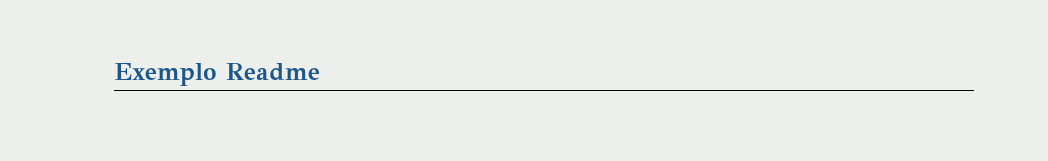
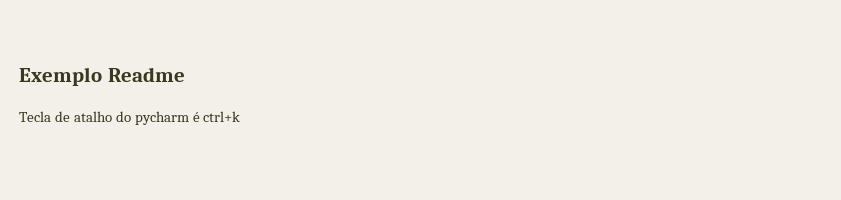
+ Tecla de atalho do pycharm é ctrl+k

